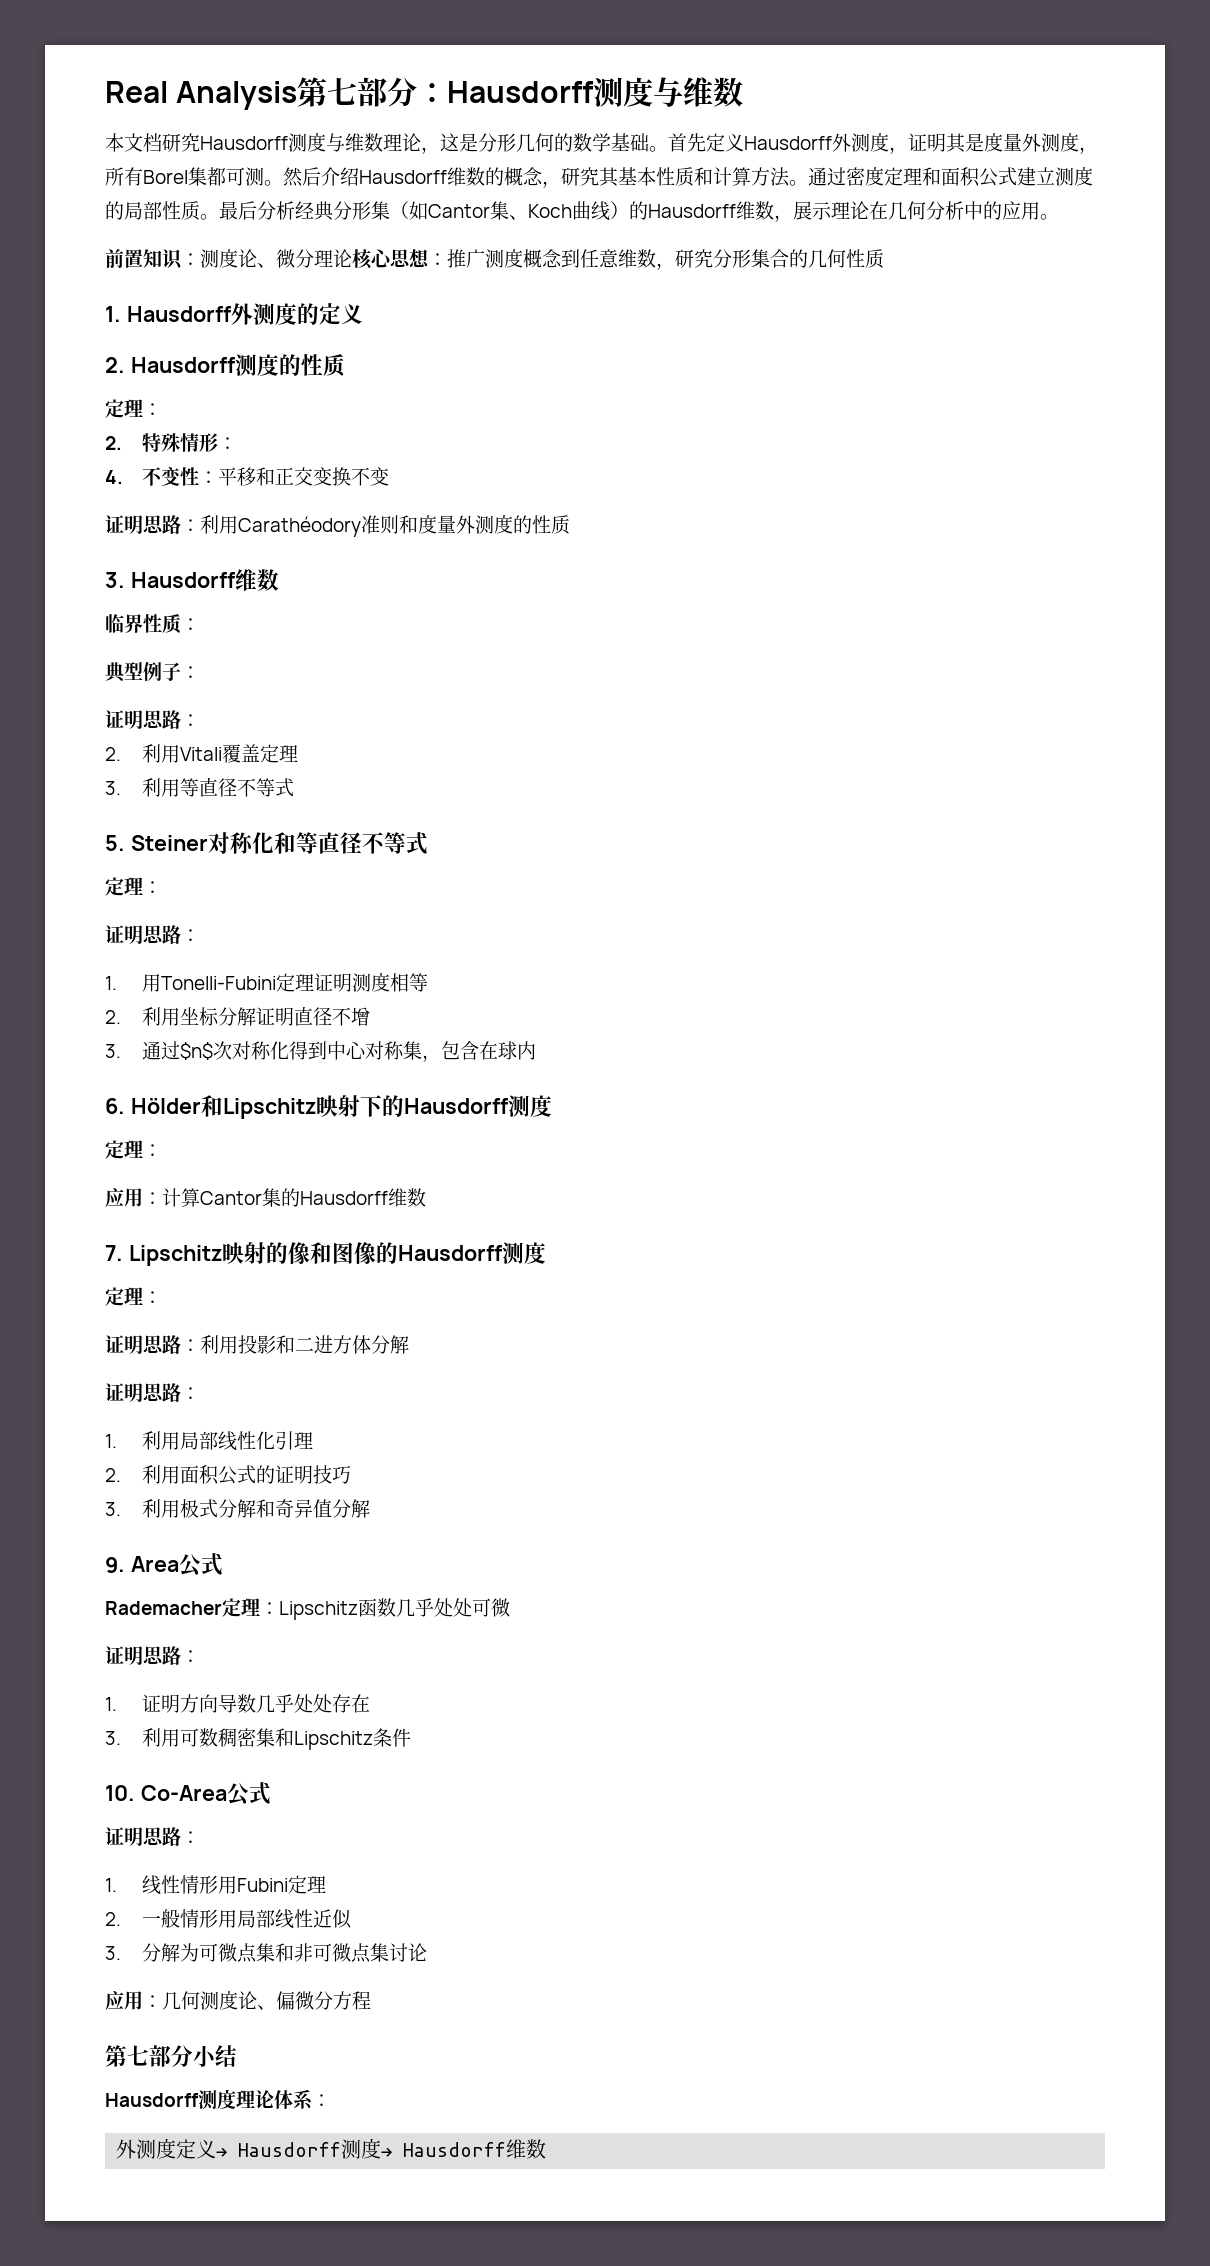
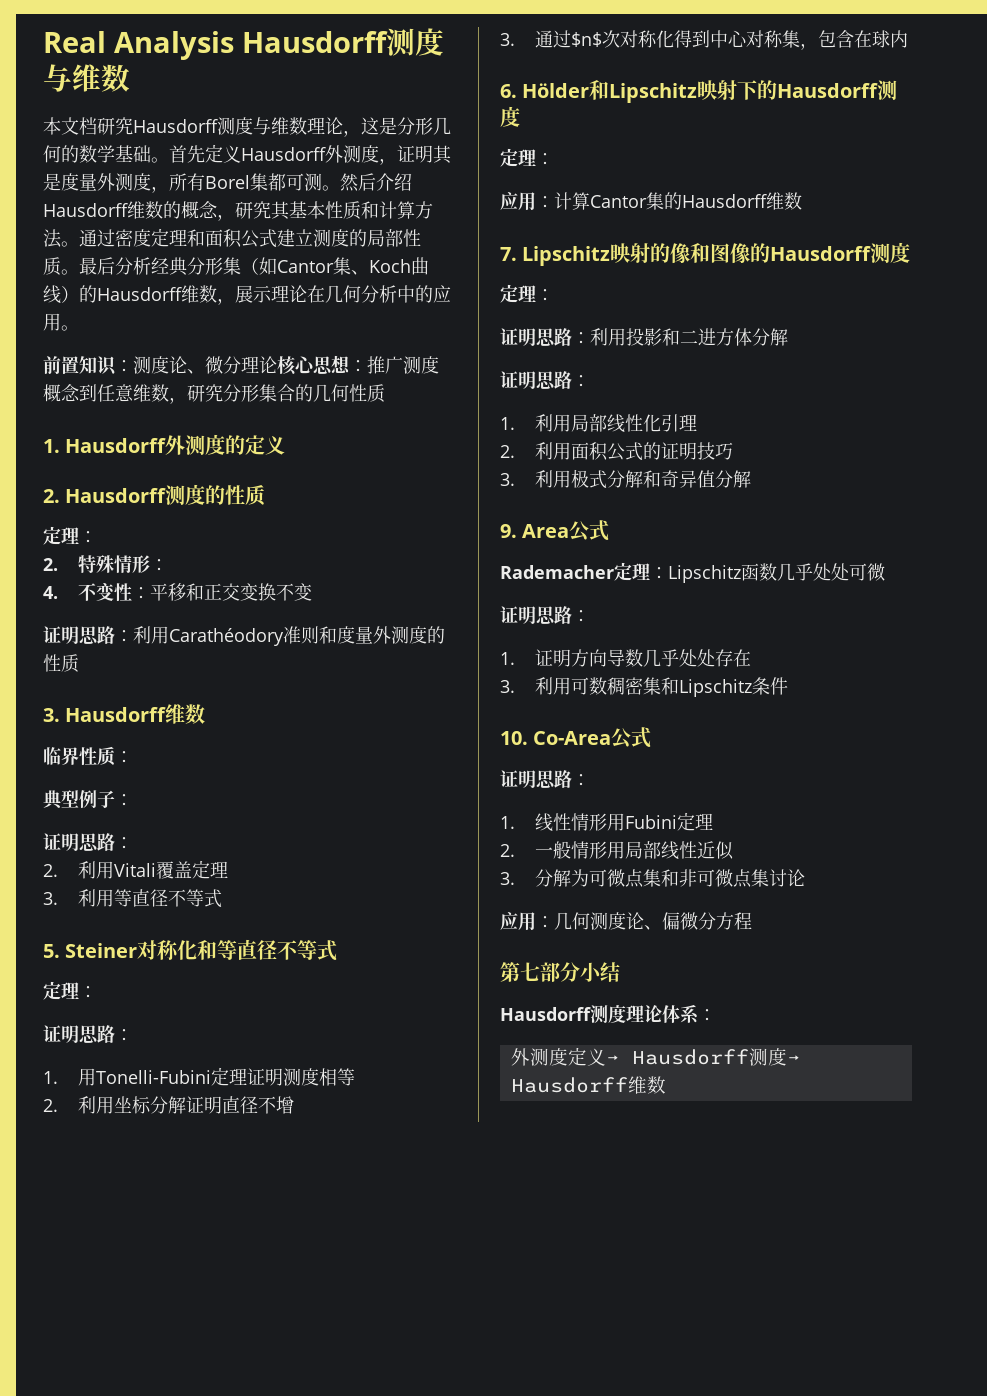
- Real Analysis第七部分：Hausdorff测度与维数
+ Real Analysis Hausdorff测度与维数

